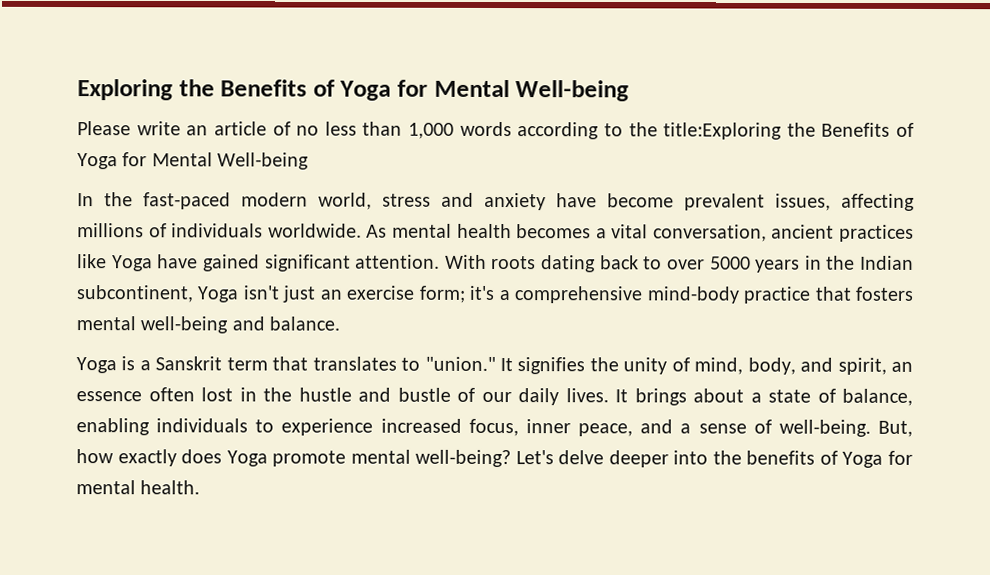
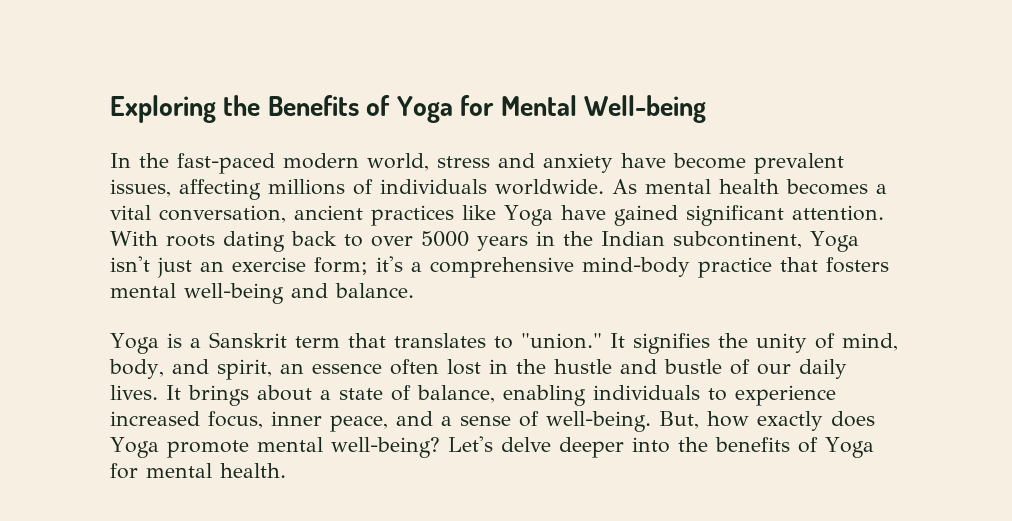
- Please write an article of no less than 1,000 words according to the title:Exploring the Benefits of Yoga for Mental Well-being

